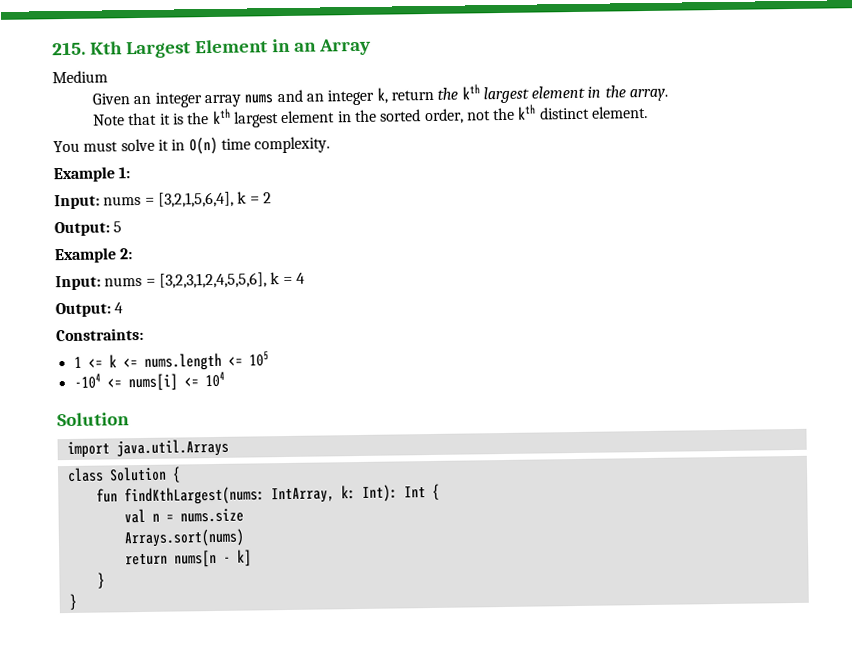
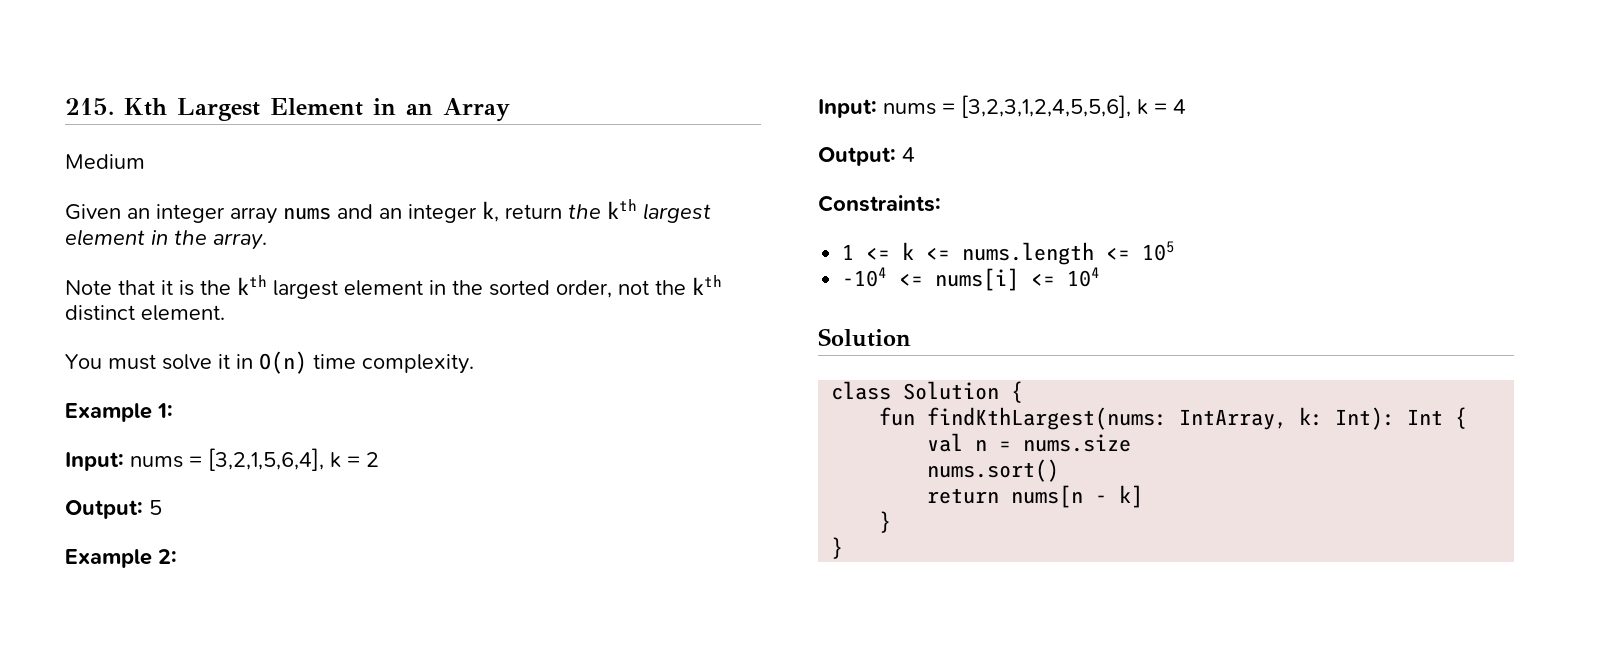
- import java.util.Arrays
- Arrays.sort(nums)
+ nums.sort()

